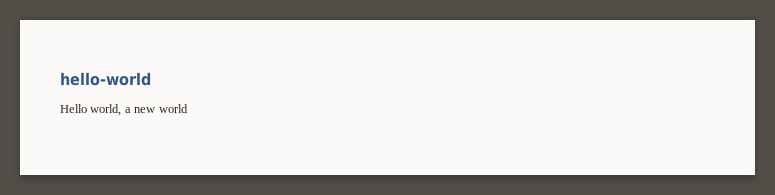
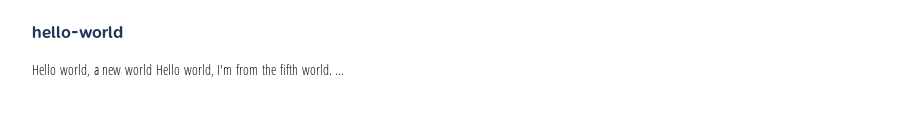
- Hello world, a new world
+ Hello world, a new world Hello world, I'm from the fifth world. ...

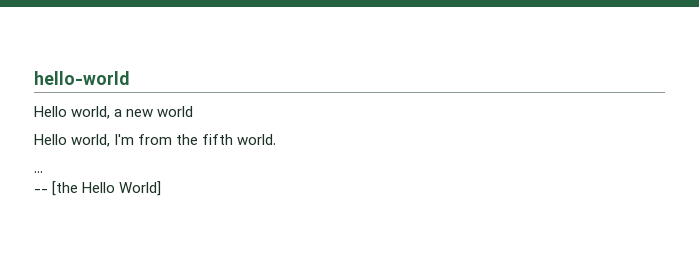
- Hello world, a new world Hello world, I'm from the fifth world. ...
+ Hello world, a new world
+ Hello world, I'm from the fifth world.
+ ...
+ -- [the Hello World]

